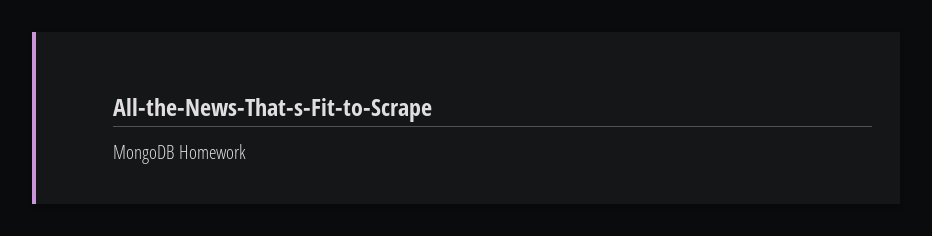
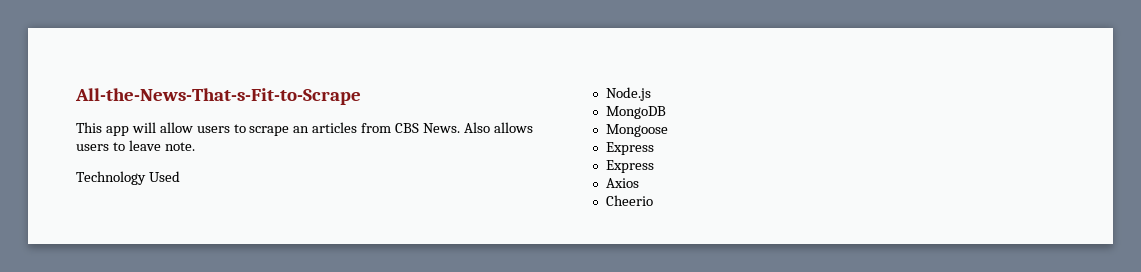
- MongoDB Homework
+ This app will allow users to scrape an articles from CBS News. Also allows users to leave note.
+ Technology Used
+ Node.js
+ MongoDB
+ Mongoose
+ Express
+ Express
+ Axios
+ Cheerio

